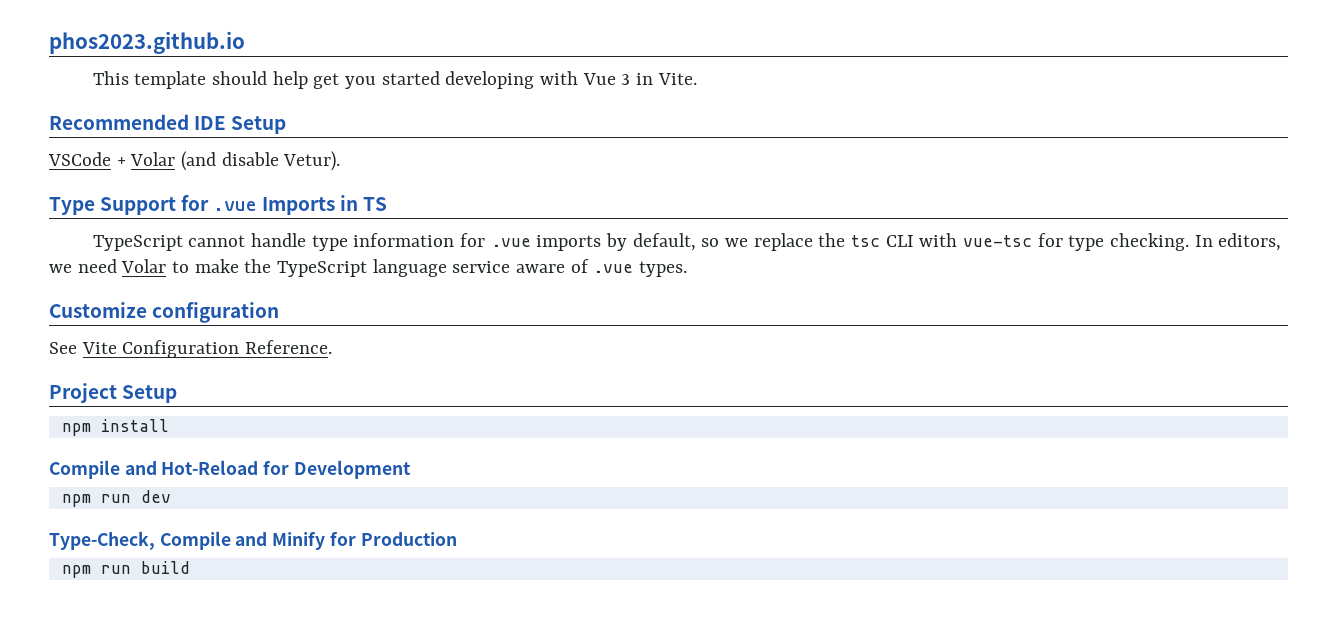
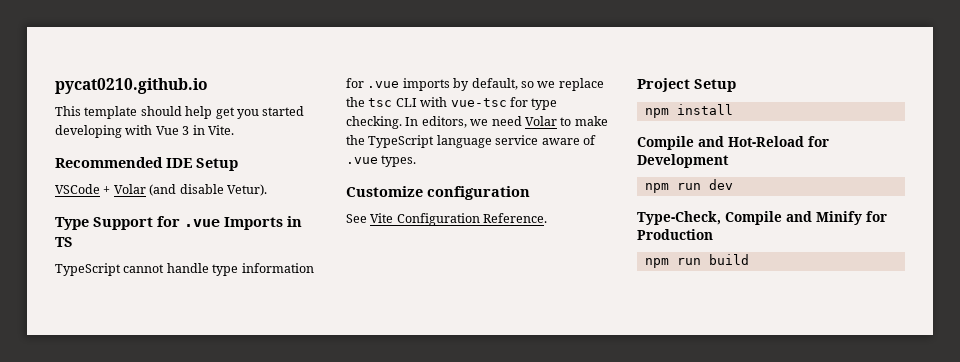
- phos2023.github.io
+ pycat0210.github.io

